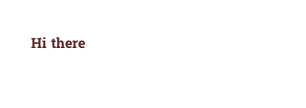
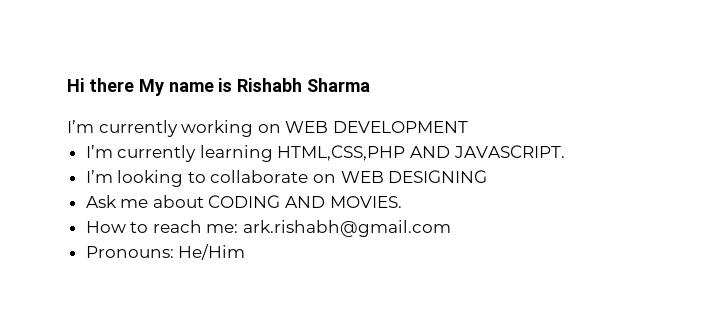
- Hi there
+ Hi there My name is Rishabh Sharma
+ I’m currently working on WEB DEVELOPMENT
+ I’m currently learning HTML,CSS,PHP AND JAVASCRIPT.
+ I’m looking to collaborate on WEB DESIGNING
+ Ask me about CODING AND MOVIES.
+ How to reach me: ark.rishabh@gmail.com
+ Pronouns: He/Him

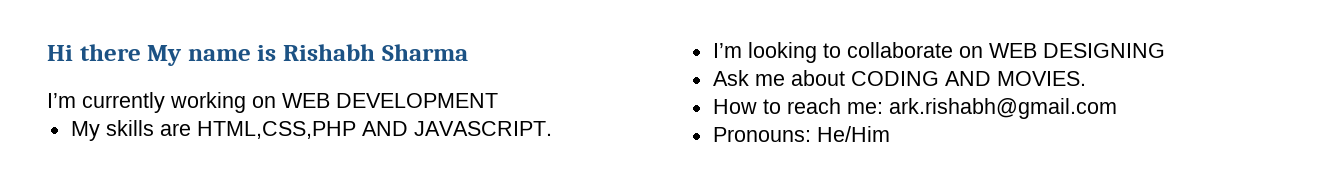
- I’m currently learning HTML,CSS,PHP AND JAVASCRIPT.
+ My skills are HTML,CSS,PHP AND JAVASCRIPT.

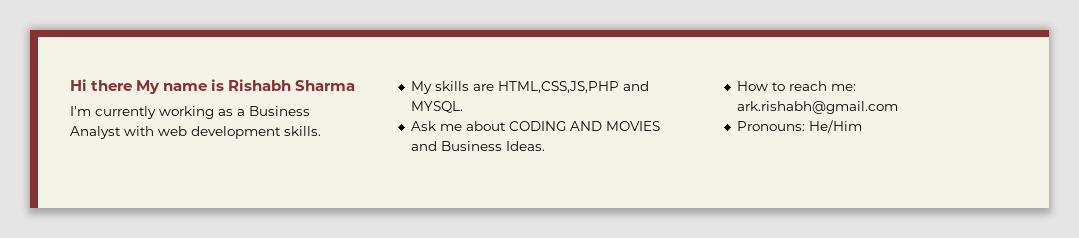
- I’m currently working on WEB DEVELOPMENT
- My skills are HTML,CSS,PHP AND JAVASCRIPT.
- I’m looking to collaborate on WEB DESIGNING
+ I’m currently working as a Business Analyst with web development skills.
+ My skills are HTML,CSS,JS,PHP and MYSQL.
- Ask me about CODING AND MOVIES.
+ Ask me about CODING AND MOVIES and Business Ideas.

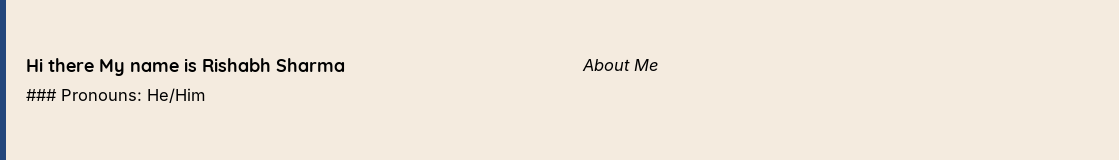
- I’m currently working as a Business Analyst with web development skills.
- My skills are HTML,CSS,JS,PHP and MYSQL.
- Ask me about CODING AND MOVIES and Business Ideas.
- How to reach me: ark.rishabh@gmail.com
- Pronouns: He/Him
+ ### Pronouns: He/Him
+ About Me

